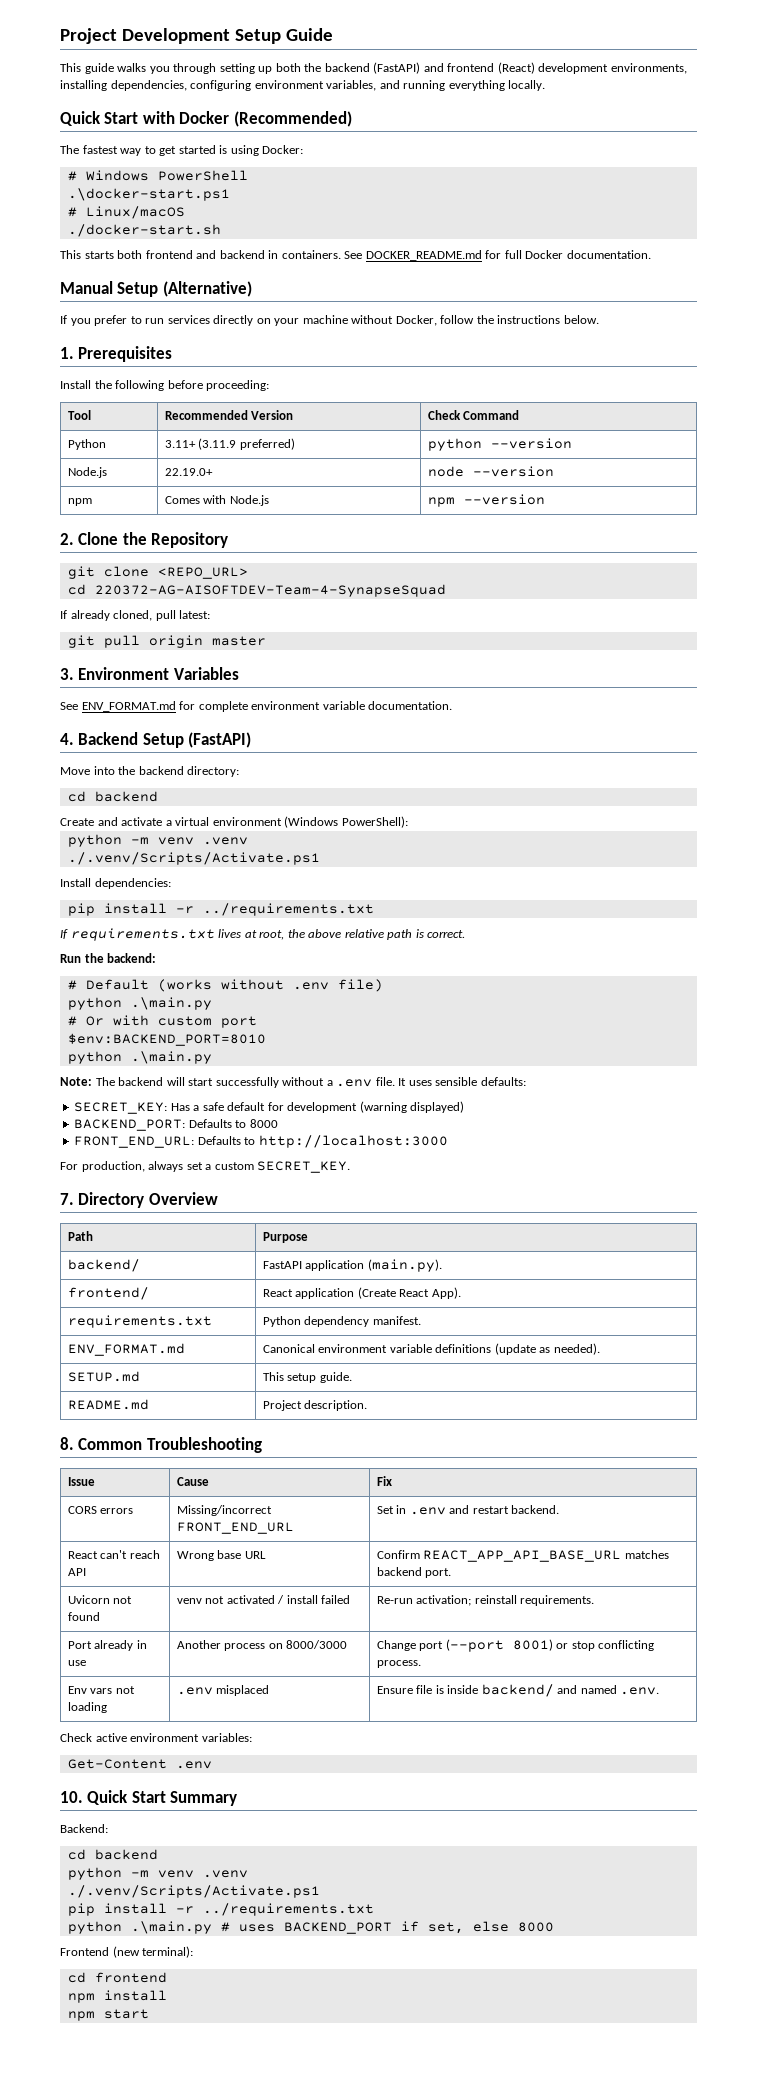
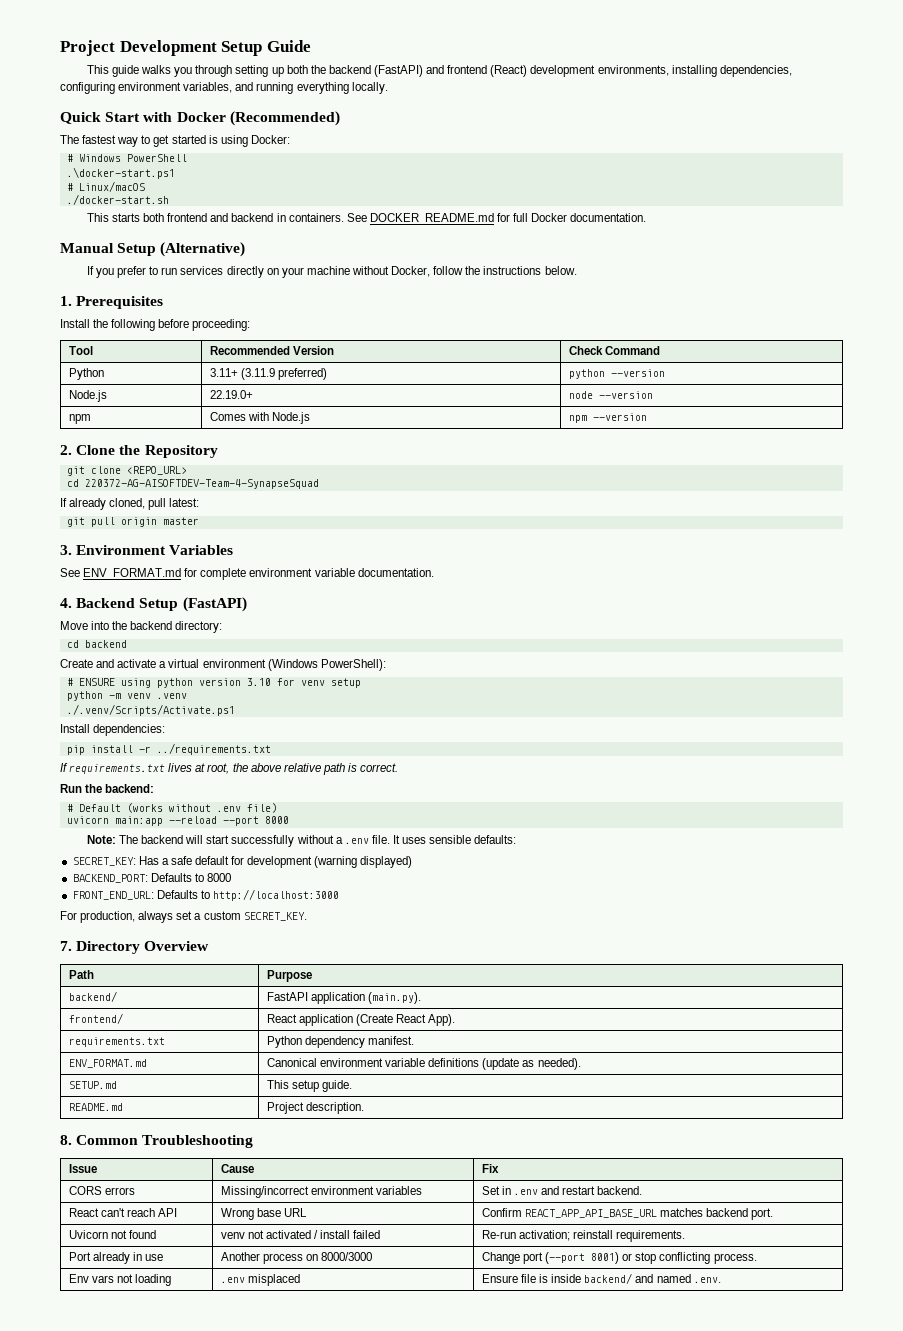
+ # ENSURE using python version 3.10 for venv setup
  # Default (works without .env file)
- python .\main.py
- # Or with custom port
- $env:BACKEND_PORT=8010
- python .\main.py
+ uvicorn main:app --reload --port 8000
- CORS errors | Missing/incorrect FRONT_END_URL | Set in .env and restart backend.
+ CORS errors | Missing/incorrect environment variables | Set in .env and restart backend.
- Check active environment variables:
- Get-Content .env
- 10. Quick Start Summary
- Backend:
- cd backend
- python -m venv .venv
- ./.venv/Scripts/Activate.ps1
- pip install -r ../requirements.txt
- python .\main.py # uses BACKEND_PORT if set, else 8000
- Frontend (new terminal):
- cd frontend
- npm install
- npm start

